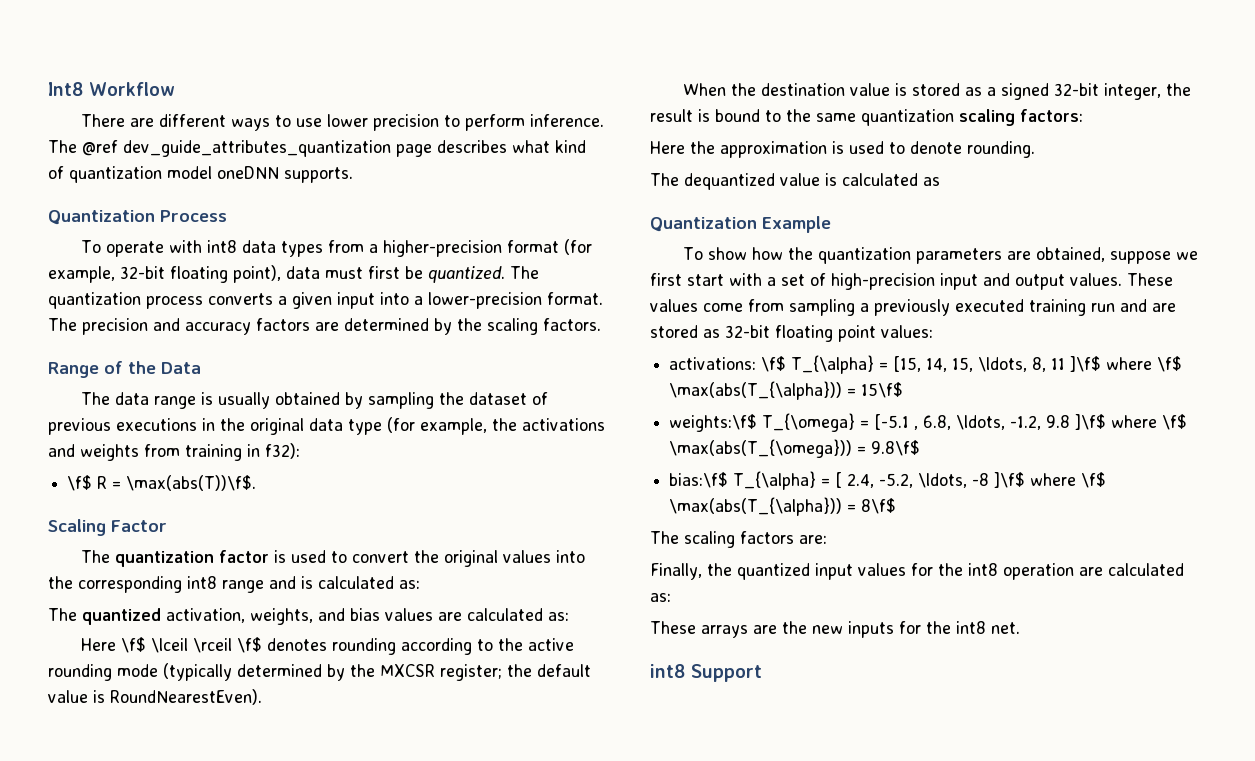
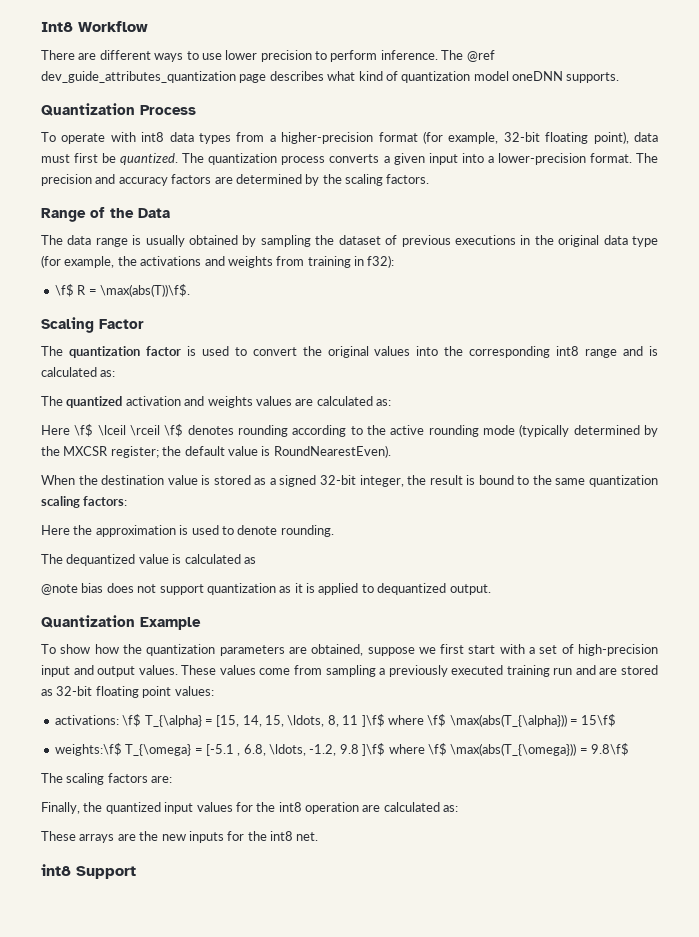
- The quantized activation, weights, and bias values are calculated as:
+ The quantized activation and weights values are calculated as:
+ @note bias does not support quantization as it is applied to dequantized output.
- bias:\f$ T_{\alpha} = [ 2.4, -5.2, \ldots, -8 ]\f$ where \f$ \max(abs(T_{\alpha})) = 8\f$

